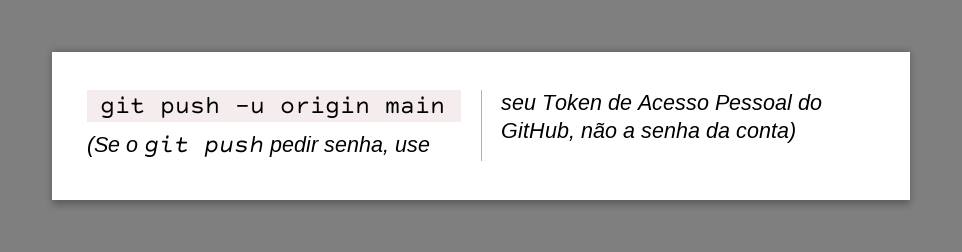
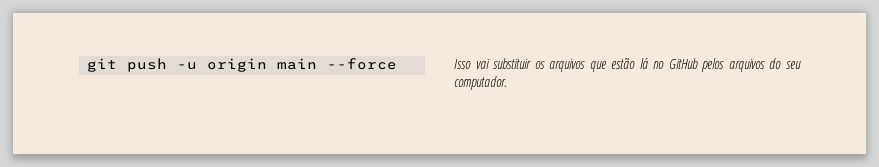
- git push -u origin main
- (Se o git push pedir senha, use seu Token de Acesso Pessoal do GitHub, não a senha da conta)
+ git push -u origin main --force
+ Isso vai substituir os arquivos que estão lá no GitHub pelos arquivos do seu computador.

